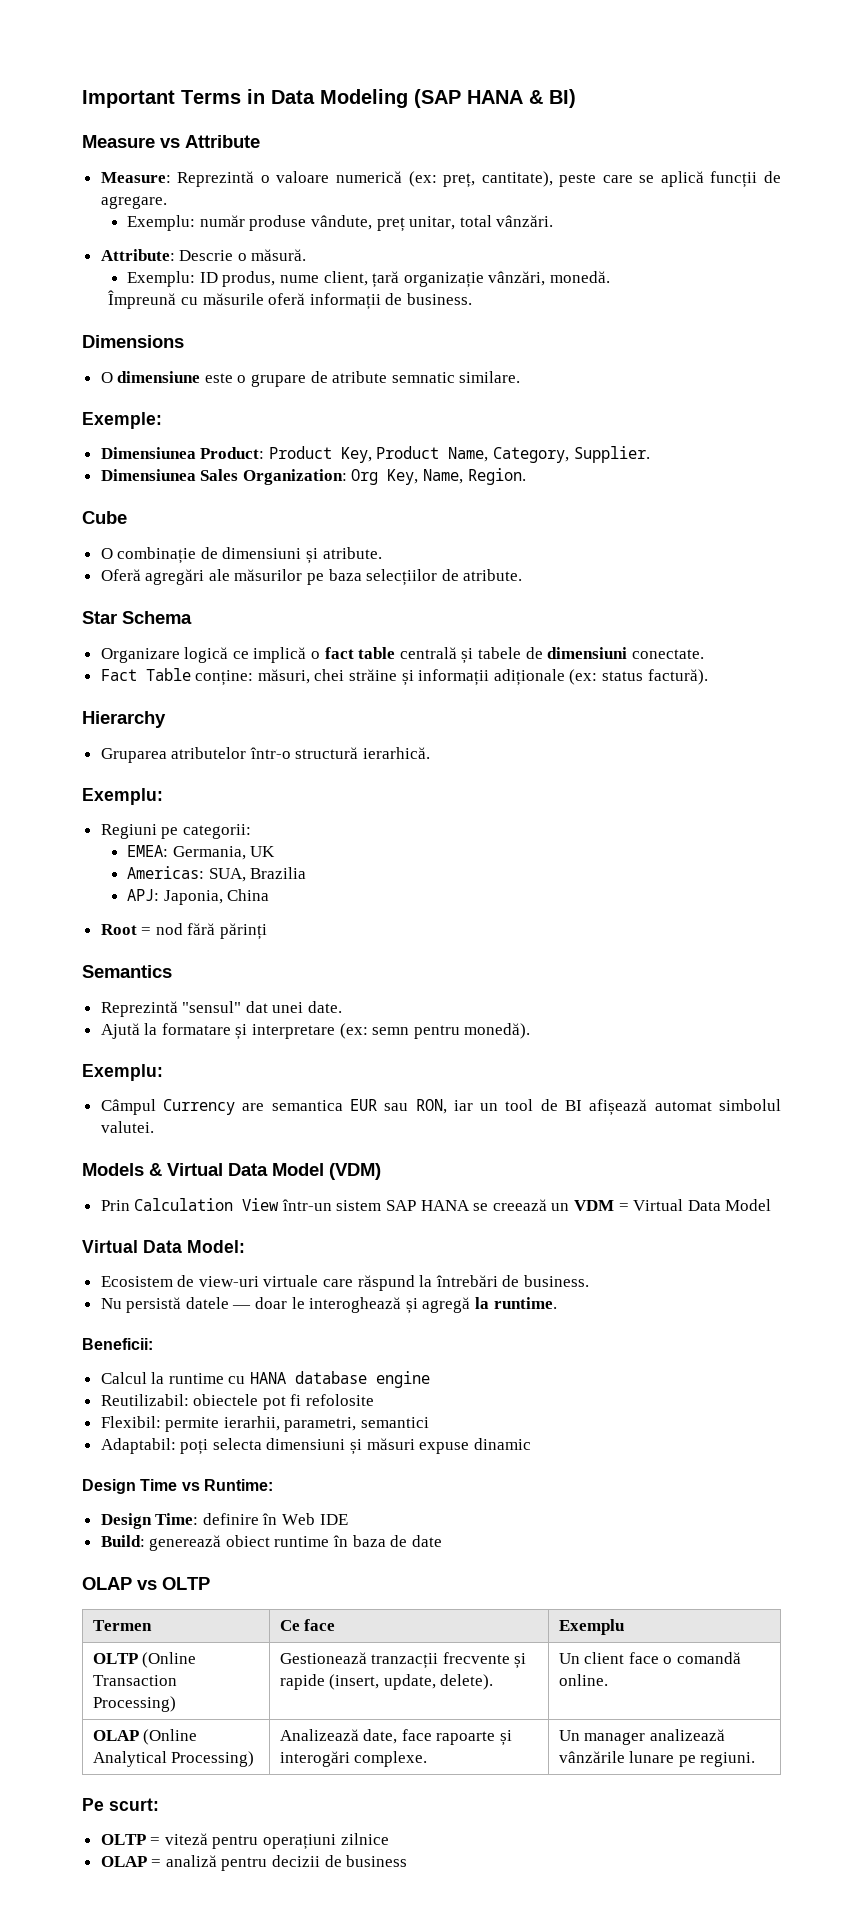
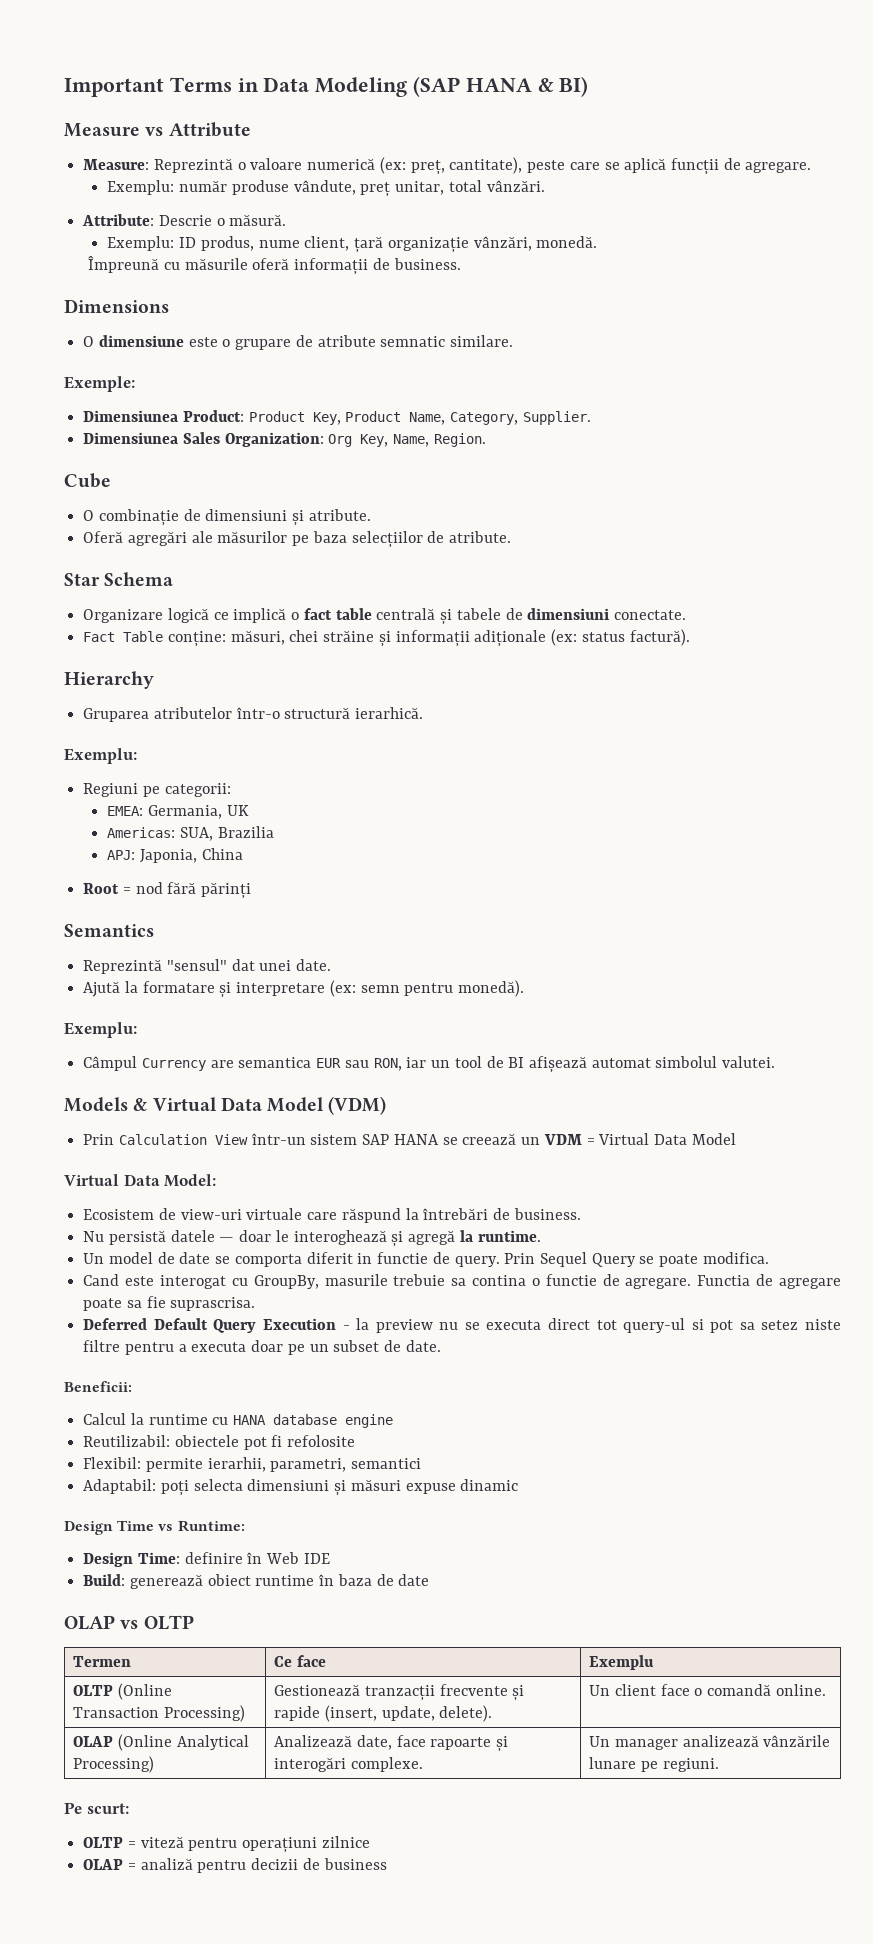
+ Un model de date se comporta diferit in functie de query. Prin Sequel Query se poate modifica.
+ Cand este interogat cu GroupBy, masurile trebuie sa contina o functie de agregare. Functia de agregare poate sa fie suprascrisa.
+ Deferred Default Query Execution - la preview nu se executa direct tot query-ul si pot sa setez niste filtre pentru a executa doar pe un subset de date.

